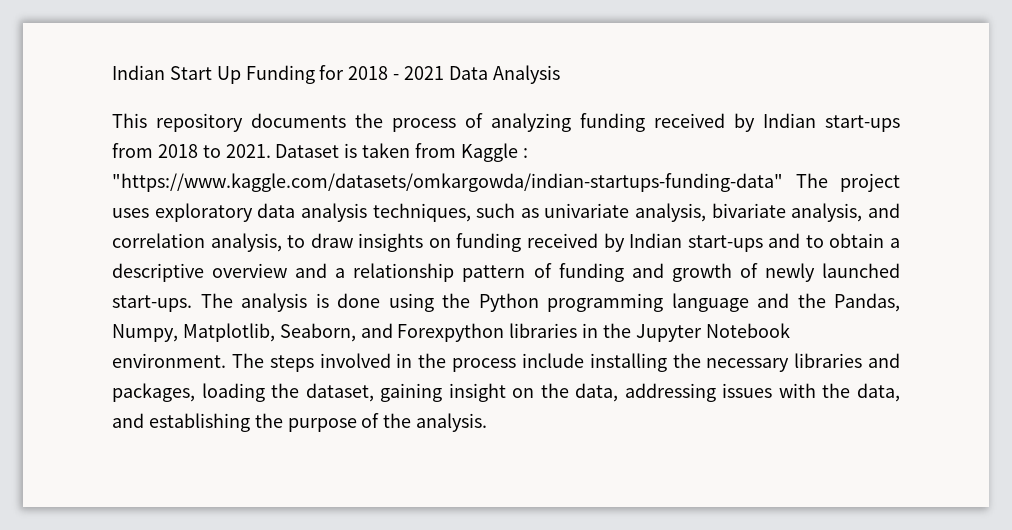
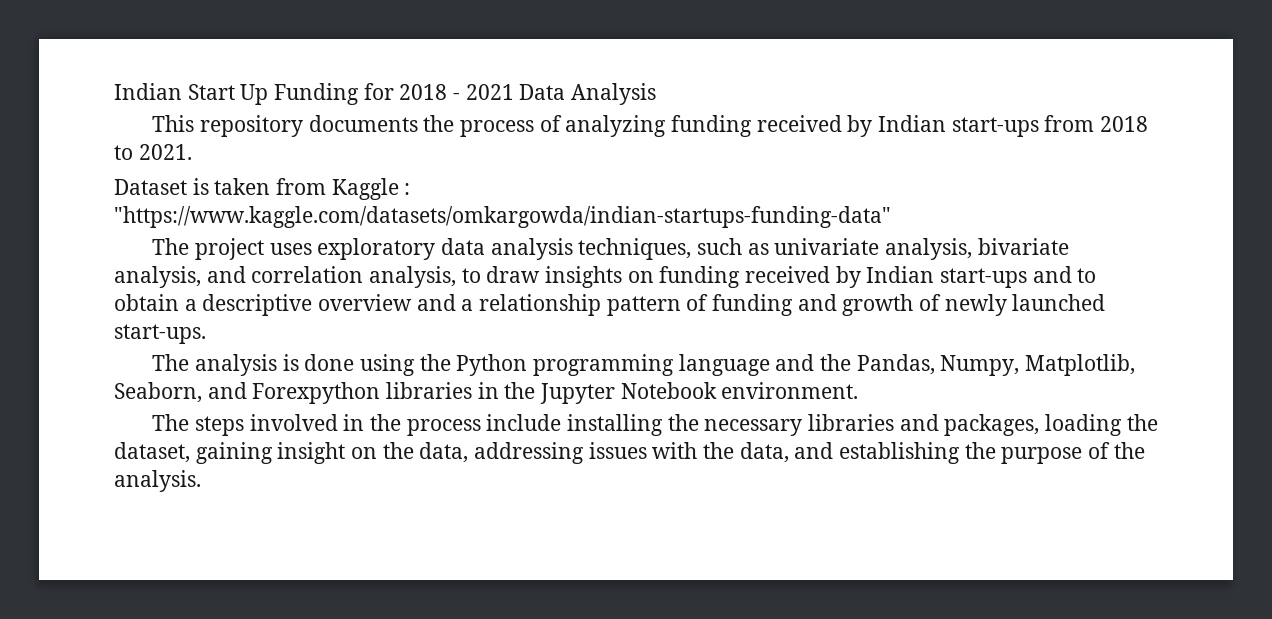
- This repository documents the process of analyzing funding received by Indian start-ups from 2018 to 2021. Dataset is taken from Kaggle :
+ This repository documents the process of analyzing funding received by Indian start-ups from 2018 to 2021.
+ Dataset is taken from Kaggle :
- "https://www.kaggle.com/datasets/omkargowda/indian-startups-funding-data" The project uses exploratory data analysis techniques, such as univariate analysis, bivariate analysis, and correlation analysis, to draw insights on funding received by Indian start-ups and to obtain a descriptive overview and a relationship pattern of funding and growth of newly launched start-ups. The analysis is done using the Python programming language and the Pandas, Numpy, Matplotlib, Seaborn, and Forexpython libraries in the Jupyter Notebook environment. The steps involved in the process include installing the necessary libraries and packages, loading the dataset, gaining insight on the data, addressing issues with the data, and establishing the purpose of the analysis.
+ "https://www.kaggle.com/datasets/omkargowda/indian-startups-funding-data"
+ The project uses exploratory data analysis techniques, such as univariate analysis, bivariate analysis, and correlation analysis, to draw insights on funding received by Indian start-ups and to obtain a descriptive overview and a relationship pattern of funding and growth of newly launched start-ups.
+ The analysis is done using the Python programming language and the Pandas, Numpy, Matplotlib, Seaborn, and Forexpython libraries in the Jupyter Notebook environment.
+ The steps involved in the process include installing the necessary libraries and packages, loading the dataset, gaining insight on the data, addressing issues with the data, and establishing the purpose of the analysis.

